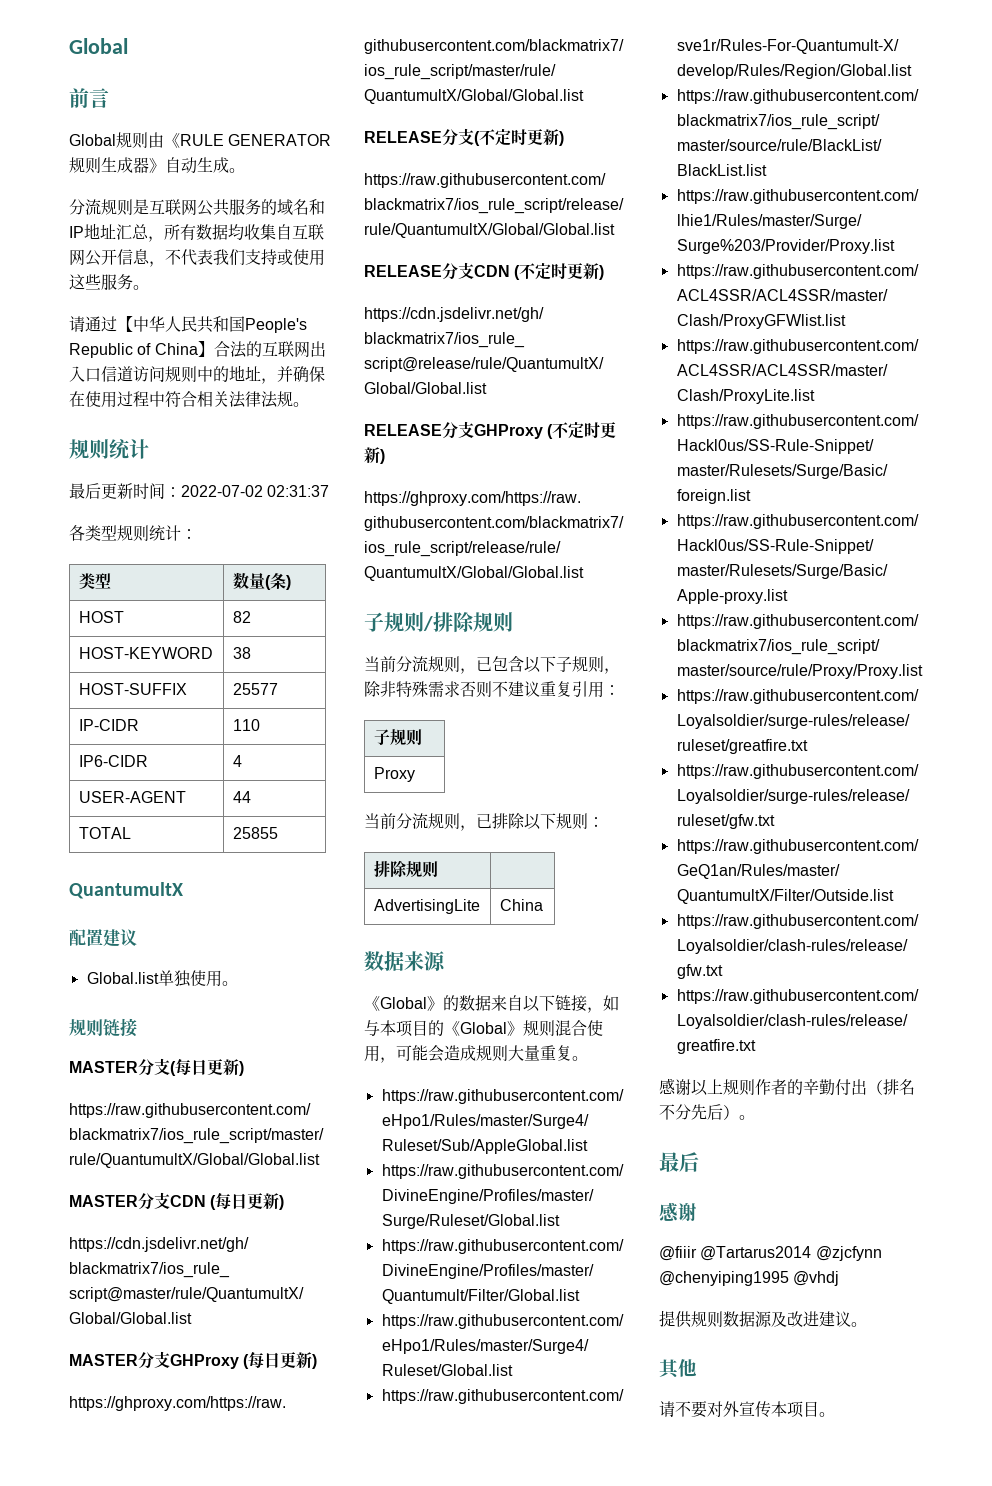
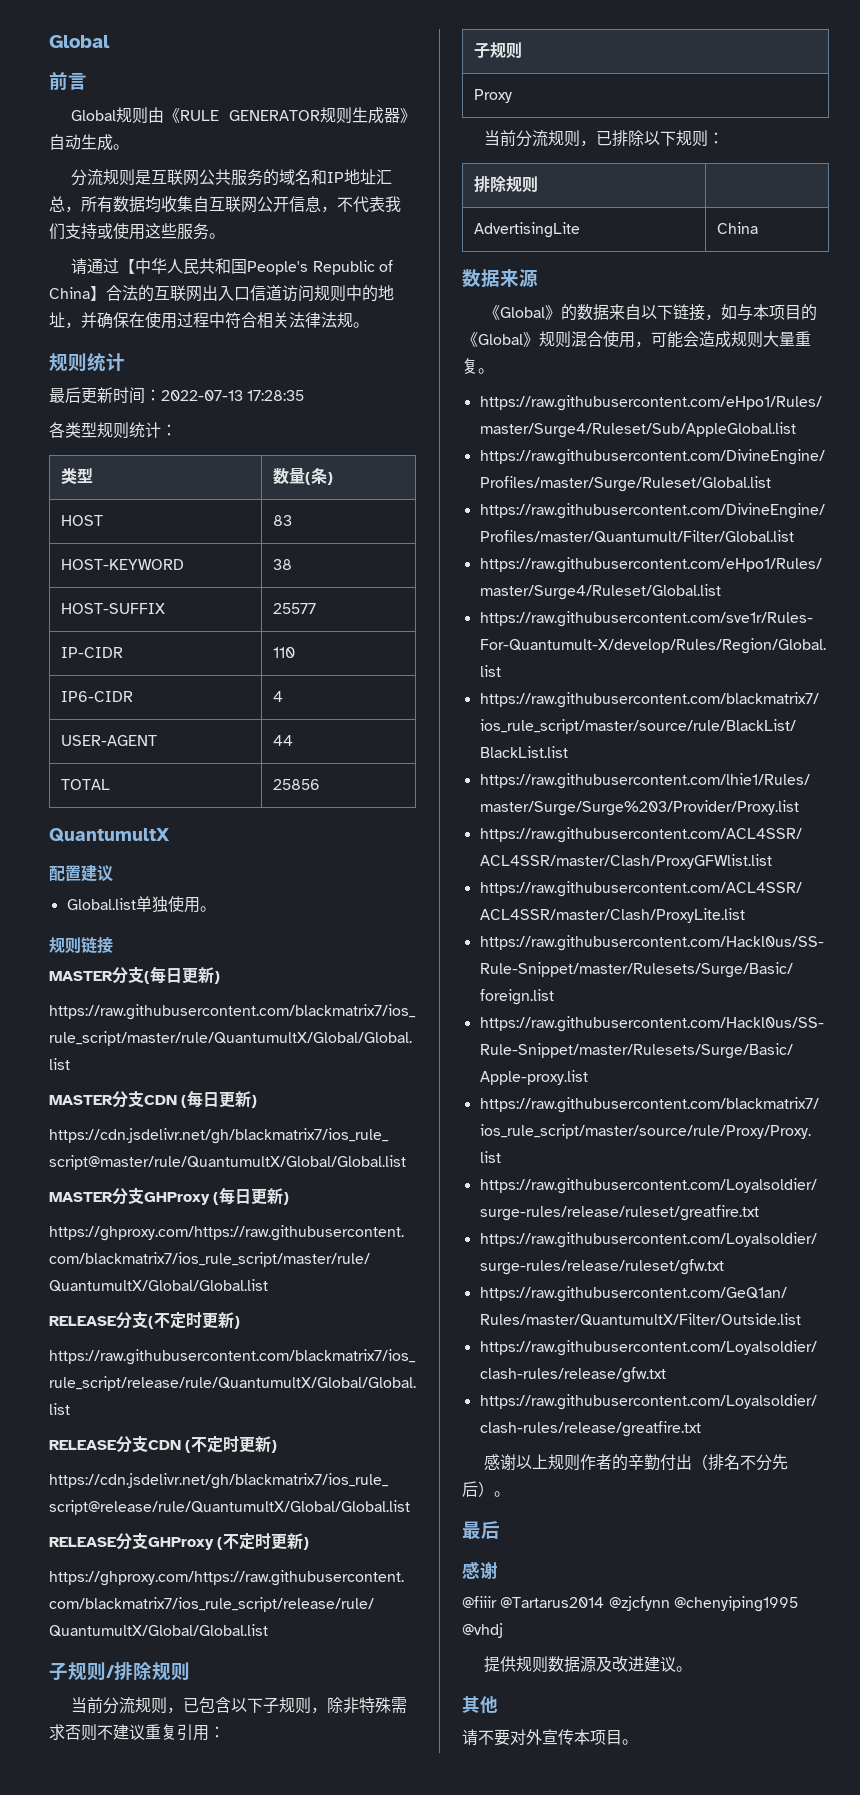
- 最后更新时间：2022-07-02 02:31:37
+ 最后更新时间：2022-07-13 17:28:35
- HOST | 82
+ HOST | 83
- TOTAL | 25855
+ TOTAL | 25856

